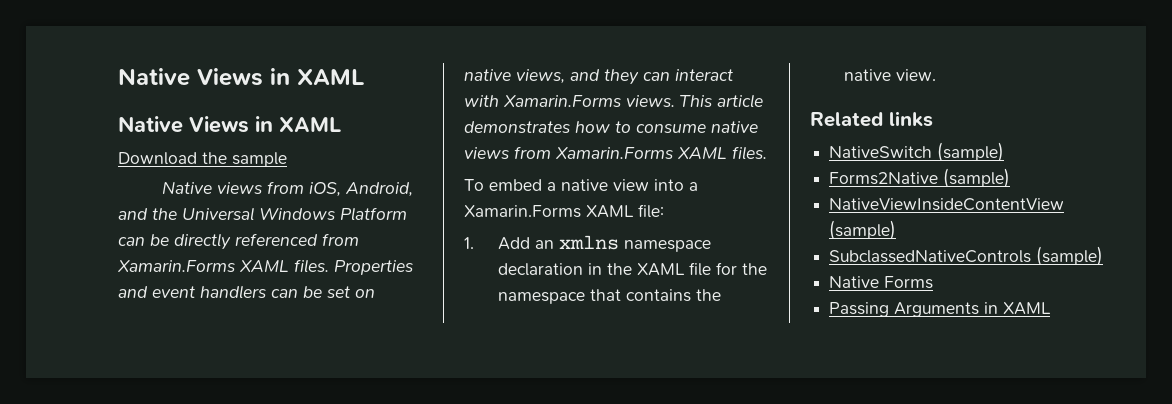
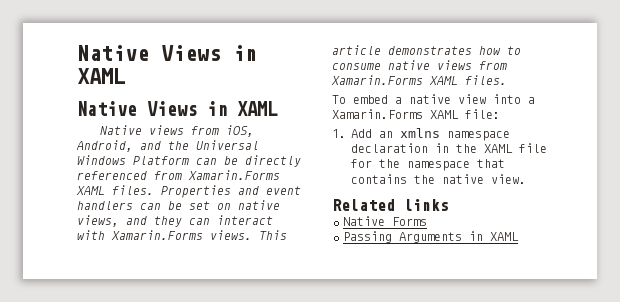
- Download the sample
- NativeSwitch (sample)
- Forms2Native (sample)
- NativeViewInsideContentView (sample)
- SubclassedNativeControls (sample)

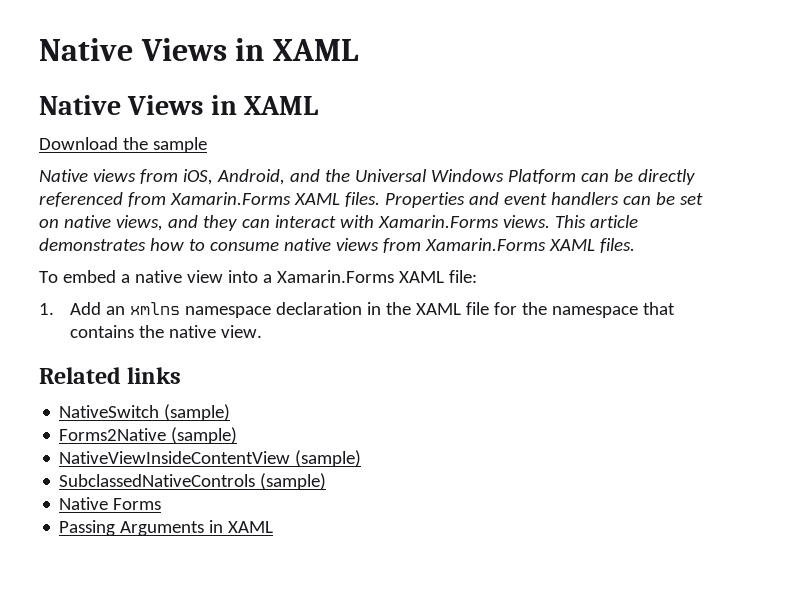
+ Download the sample
+ NativeSwitch (sample)
+ Forms2Native (sample)
+ NativeViewInsideContentView (sample)
+ SubclassedNativeControls (sample)

